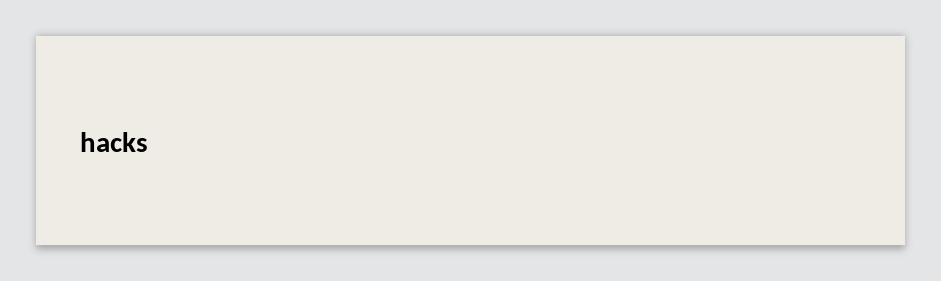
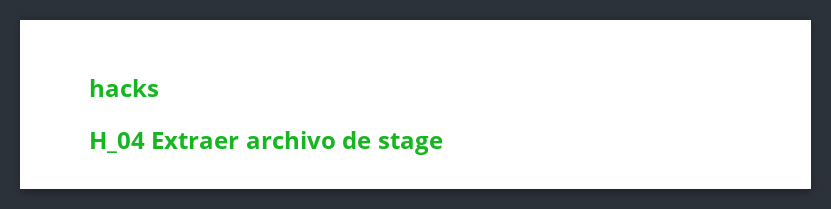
+ H_04 Extraer archivo de stage

